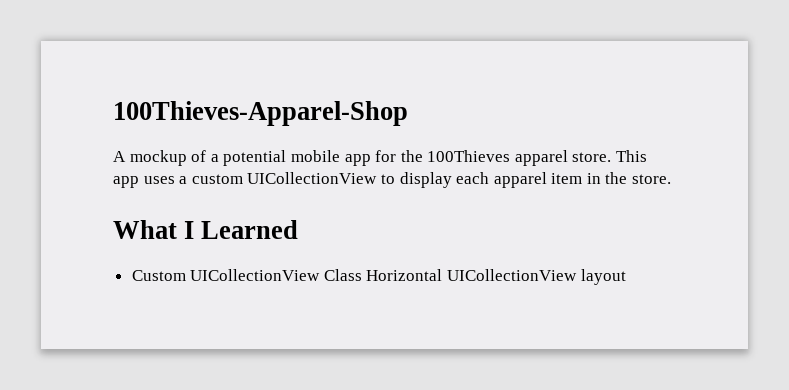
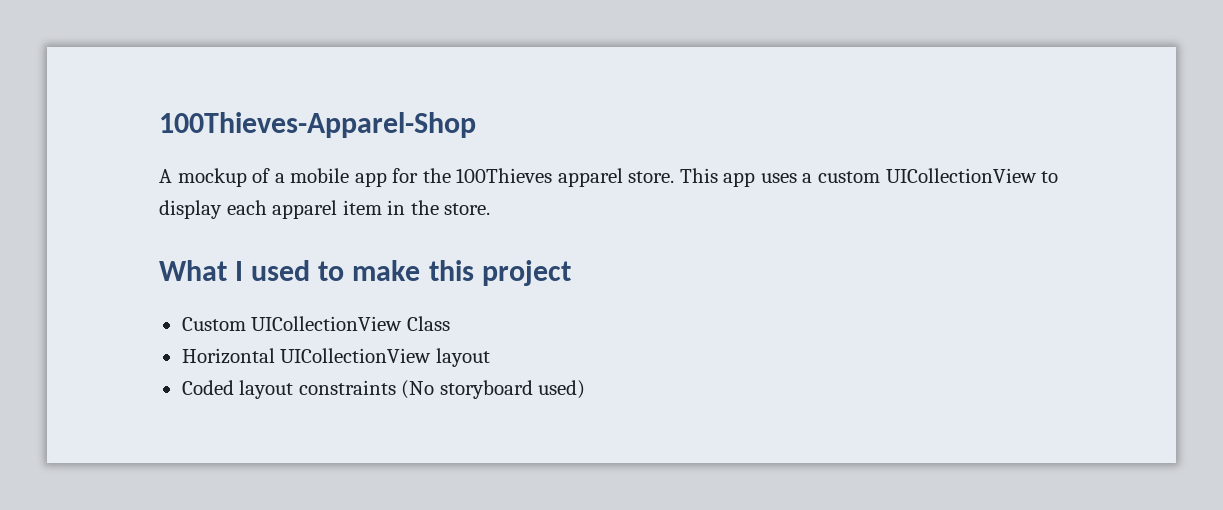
- A mockup of a potential mobile app for the 100Thieves apparel store.
+ A mockup of a mobile app for the 100Thieves apparel store.
- What I Learned
+ What I used to make this project
- Custom UICollectionView Class Horizontal UICollectionView layout
+ Custom UICollectionView Class
+ Horizontal UICollectionView layout
+ Coded layout constraints (No storyboard used)

